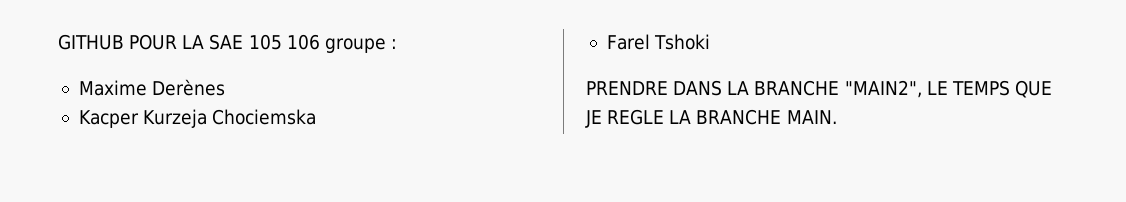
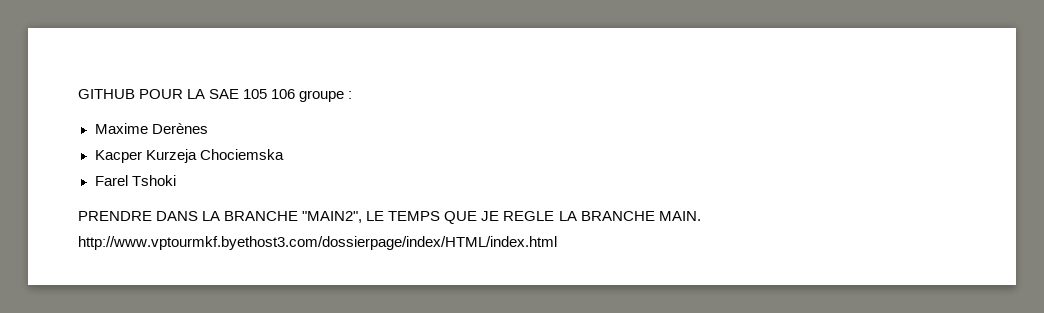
- PRENDRE DANS LA BRANCHE "MAIN2", LE TEMPS QUE JE REGLE LA BRANCHE MAIN.
+ PRENDRE DANS LA BRANCHE "MAIN2", LE TEMPS QUE JE REGLE LA BRANCHE MAIN. http://www.vptourmkf.byethost3.com/dossierpage/index/HTML/index.html

